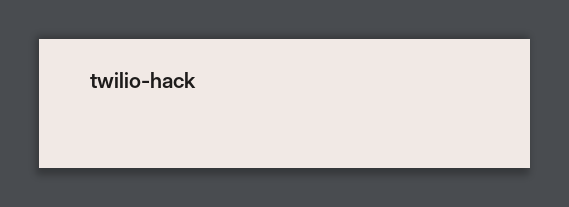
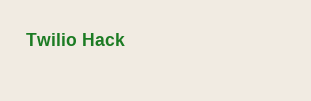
- twilio-hack
+ Twilio Hack

